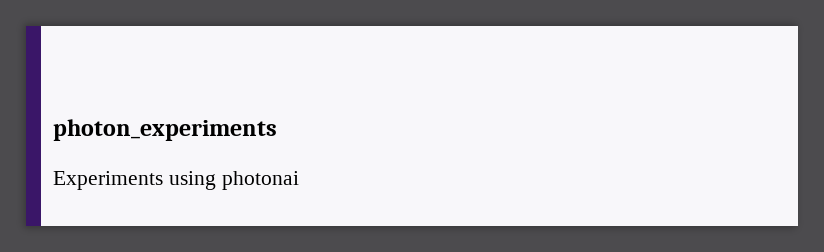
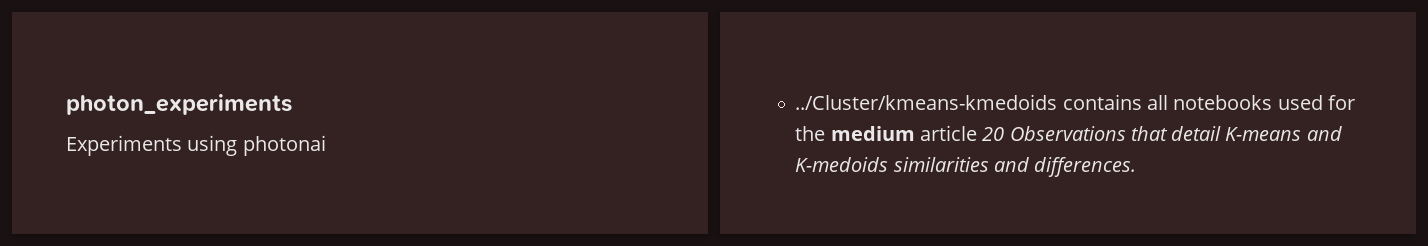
+ ../Cluster/kmeans-kmedoids contains all notebooks used for the medium article 20 Observations that detail K-means and K-medoids similarities and differences.

